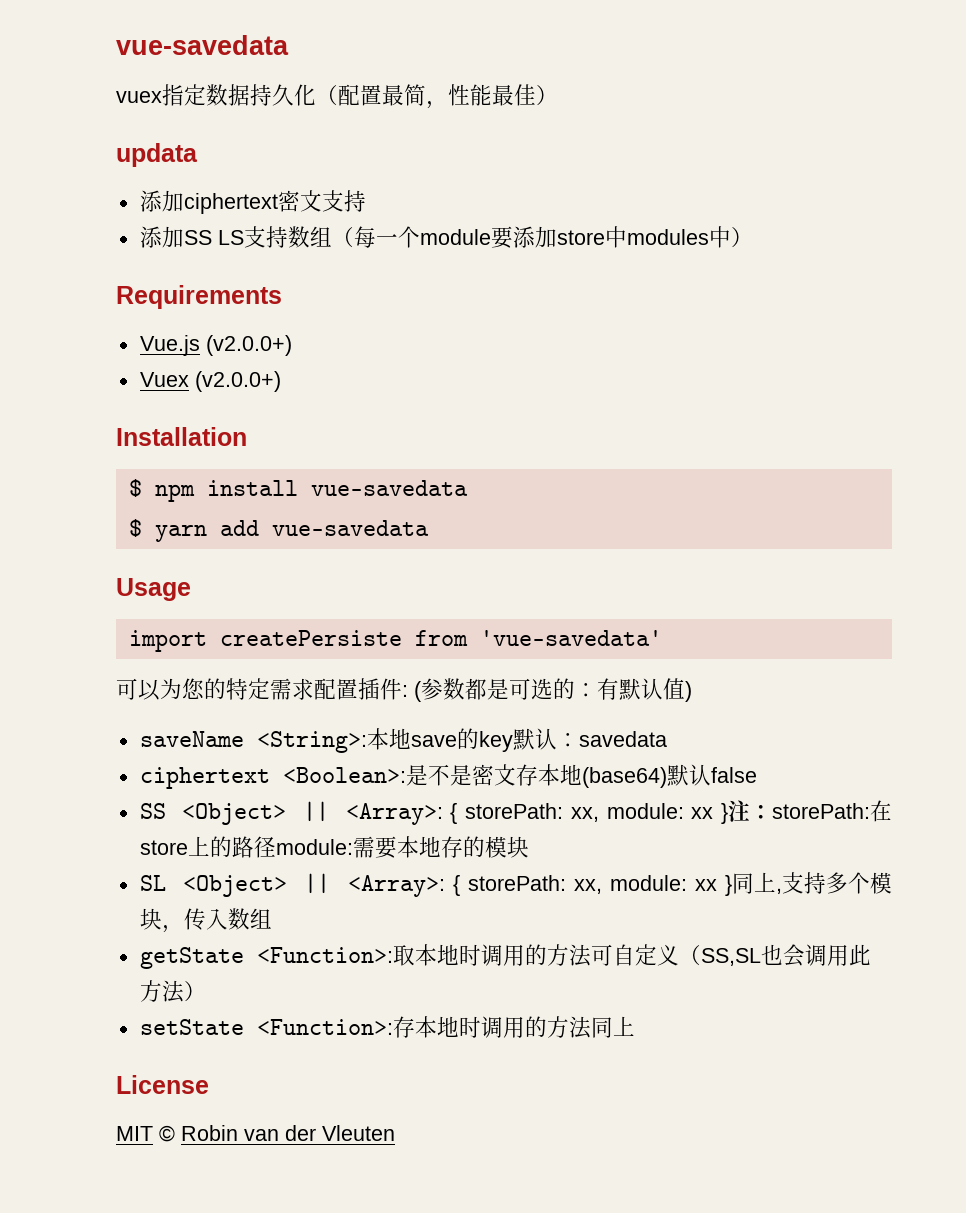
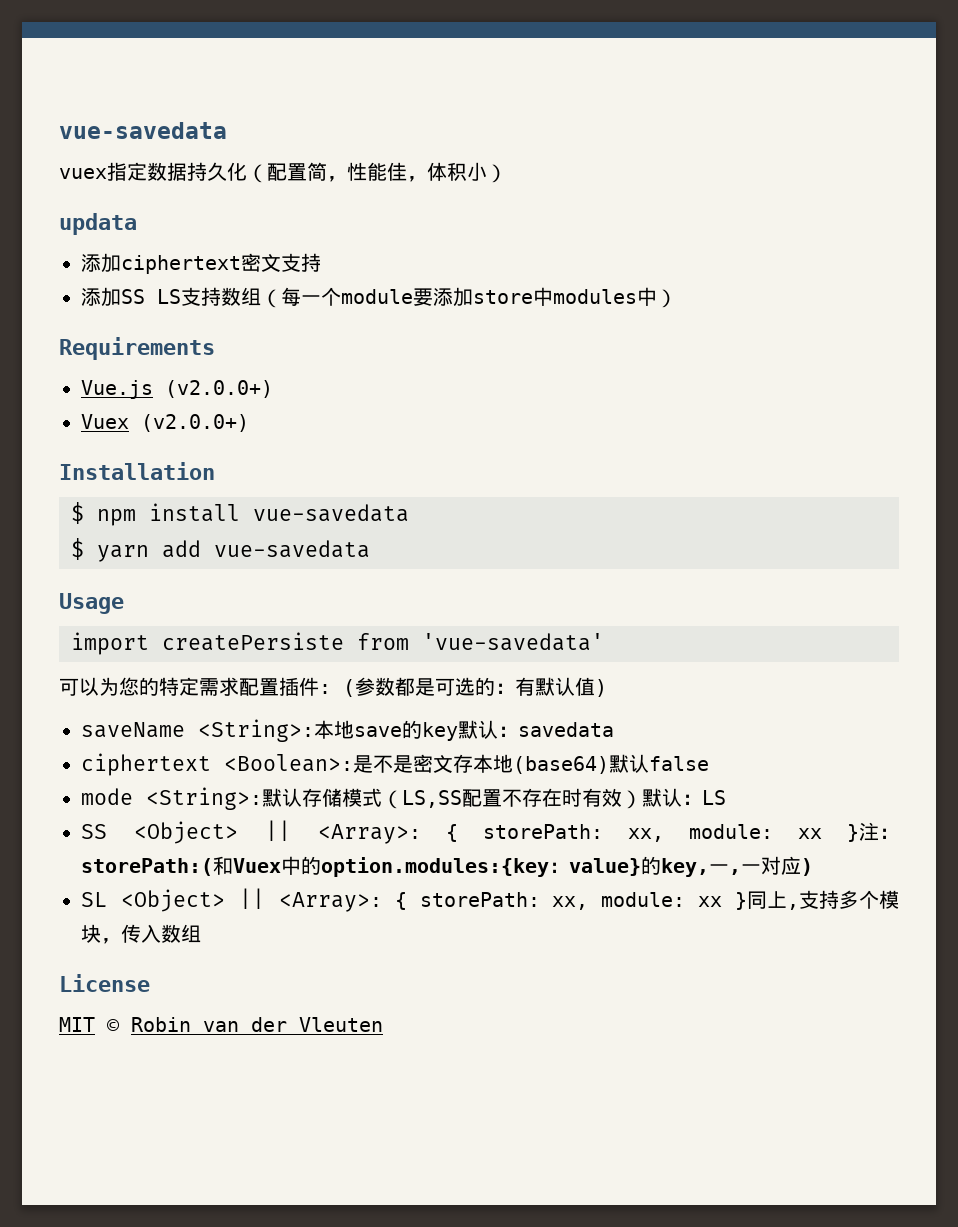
- vuex指定数据持久化（配置最简，性能最佳）
+ vuex指定数据持久化（配置简，性能佳，体积小）
+ mode <String>:默认存储模式（LS,SS配置不存在时有效）默认：LS
- SS <Object> || <Array>: { storePath: xx, module: xx }注：storePath:在store上的路径module:需要本地存的模块
+ SS <Object> || <Array>: { storePath: xx, module: xx }注：storePath:(和Vuex中的option.modules:{key：value}的key,一,一对应)
- getState <Function>:取本地时调用的方法可自定义（SS,SL也会调用此方法）
- setState <Function>:存本地时调用的方法同上

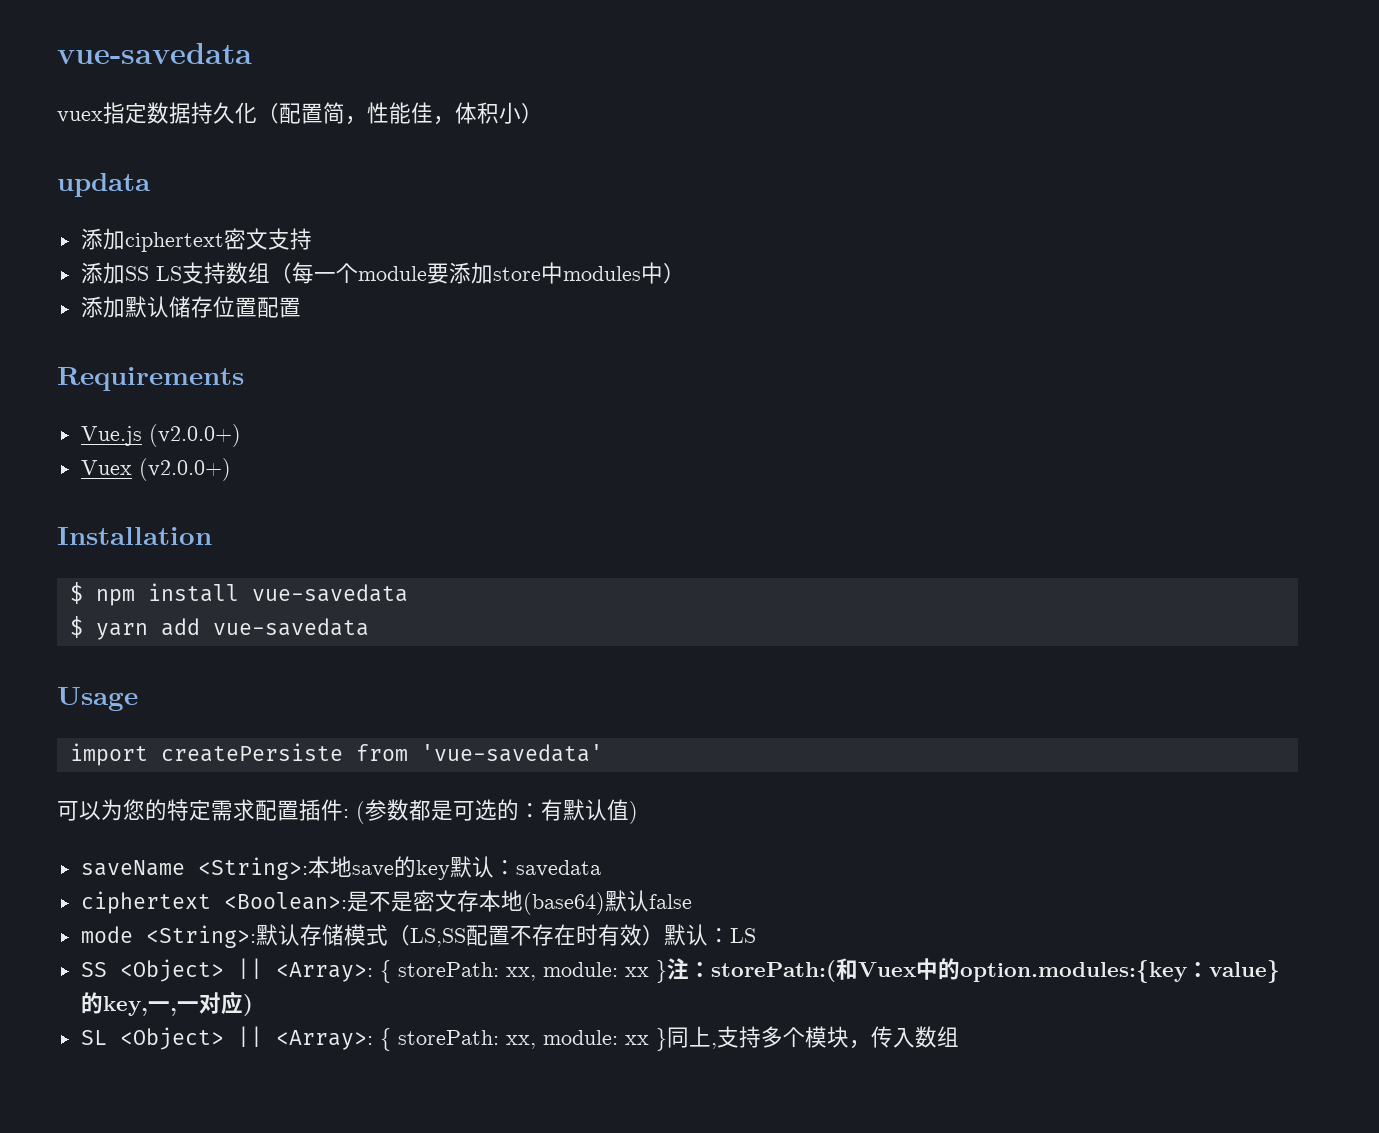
+ 添加默认储存位置配置
- License
- MIT © Robin van der Vleuten

